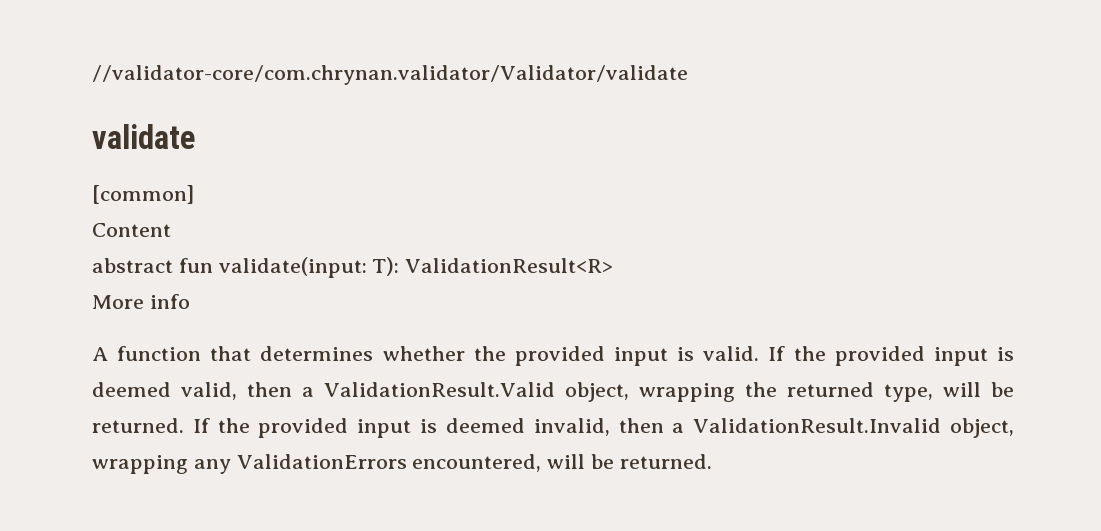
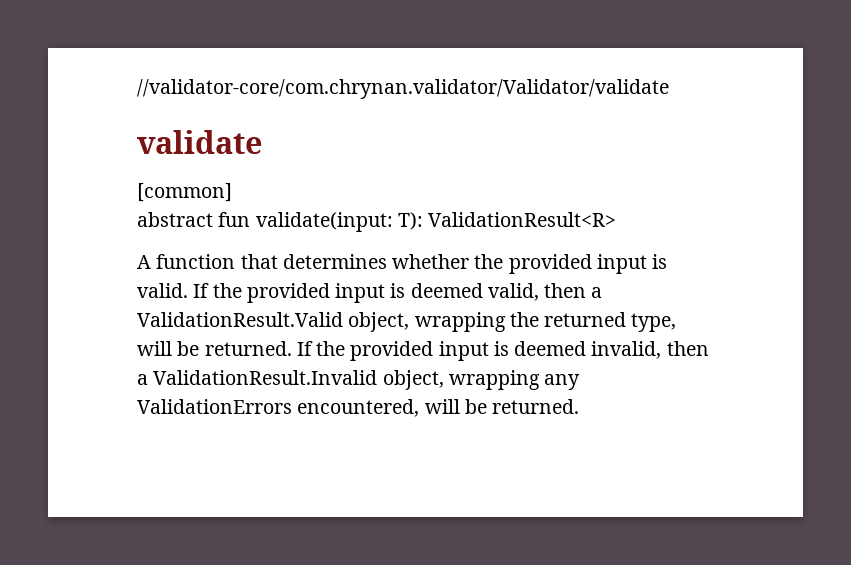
- Content
- More info

